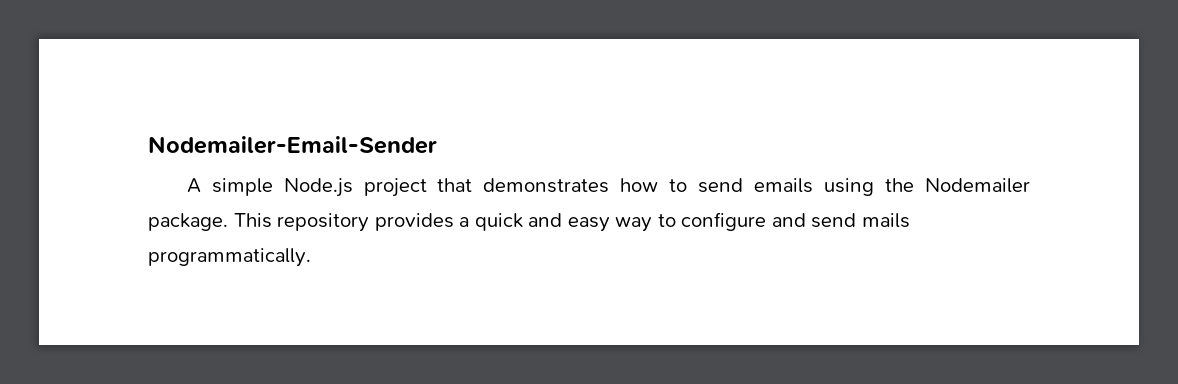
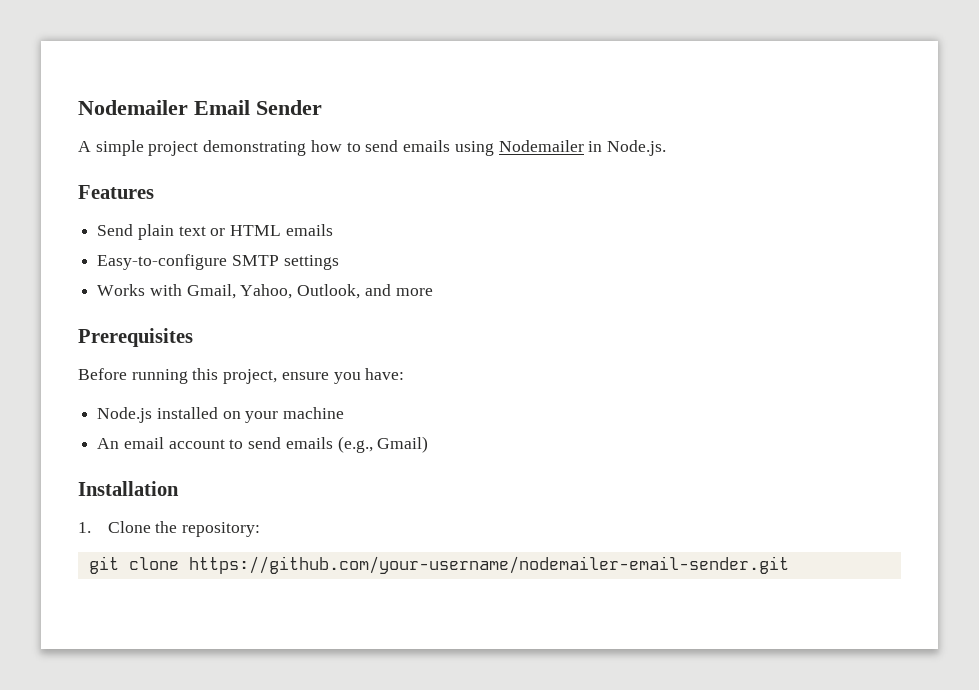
- Nodemailer-Email-Sender
+ Nodemailer Email Sender
- A simple Node.js project that demonstrates how to send emails using the Nodemailer package. This repository provides a quick and easy way to configure and send mails programmatically.
+ A simple project demonstrating how to send emails using Nodemailer in Node.js.
+ Features
+ Send plain text or HTML emails
+ Easy-to-configure SMTP settings
+ Works with Gmail, Yahoo, Outlook, and more
+ Prerequisites
+ Before running this project, ensure you have:
+ Node.js installed on your machine
+ An email account to send emails (e.g., Gmail)
+ Installation
+ 1. Clone the repository:
+ git clone https://github.com/your-username/nodemailer-email-sender.git

